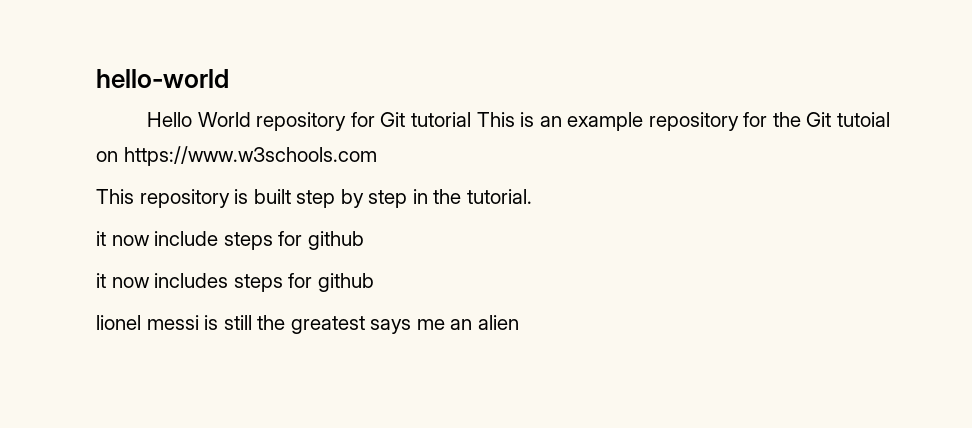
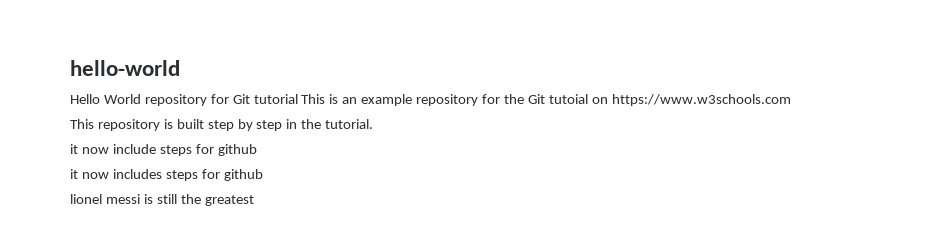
- lionel messi is still the greatest says me an alien
+ lionel messi is still the greatest

